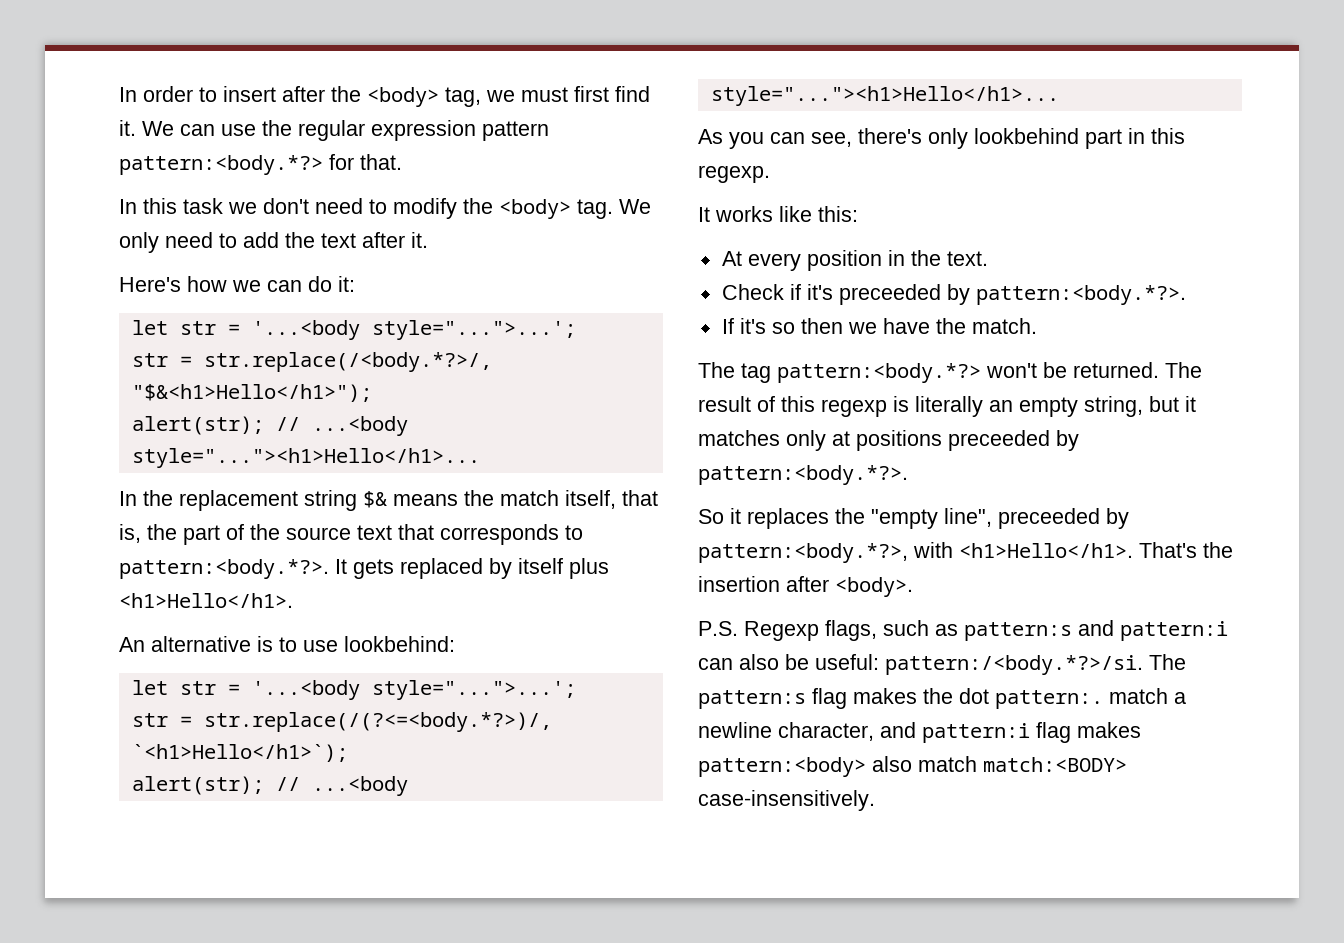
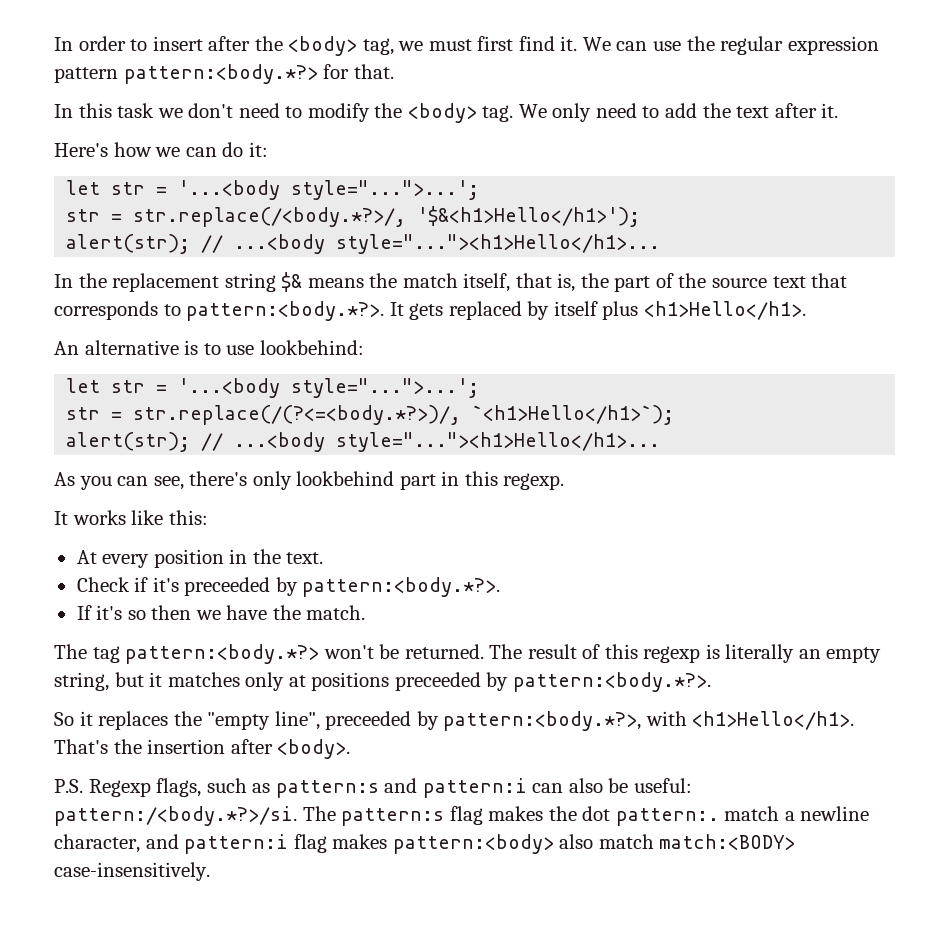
- str = str.replace(/<body.*?>/, "$&<h1>Hello</h1>");
+ str = str.replace(/<body.*?>/, '$&<h1>Hello</h1>');

